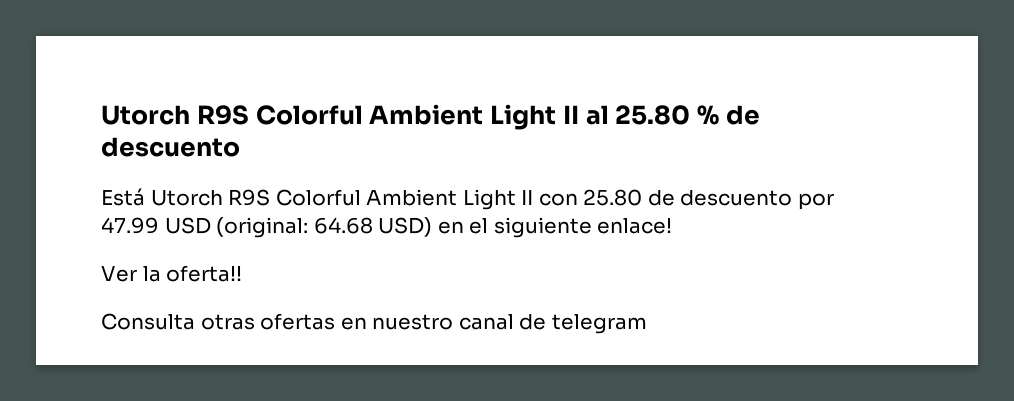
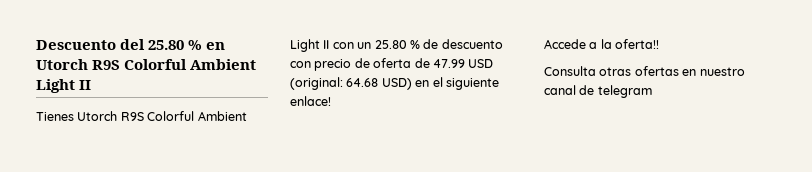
- Utorch R9S Colorful Ambient Light II al 25.80 % de descuento
- Está Utorch R9S Colorful Ambient Light II con 25.80 de descuento por 47.99 USD (original: 64.68 USD) en el siguiente enlace!
+ Descuento del 25.80 % en Utorch R9S Colorful Ambient Light II
+ Tienes Utorch R9S Colorful Ambient Light II con un 25.80 % de descuento con precio de oferta de 47.99 USD (original: 64.68 USD) en el siguiente enlace!
- Ver la oferta!!
+ Accede a la oferta!!

